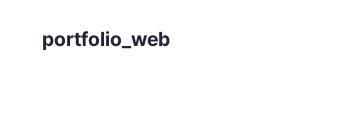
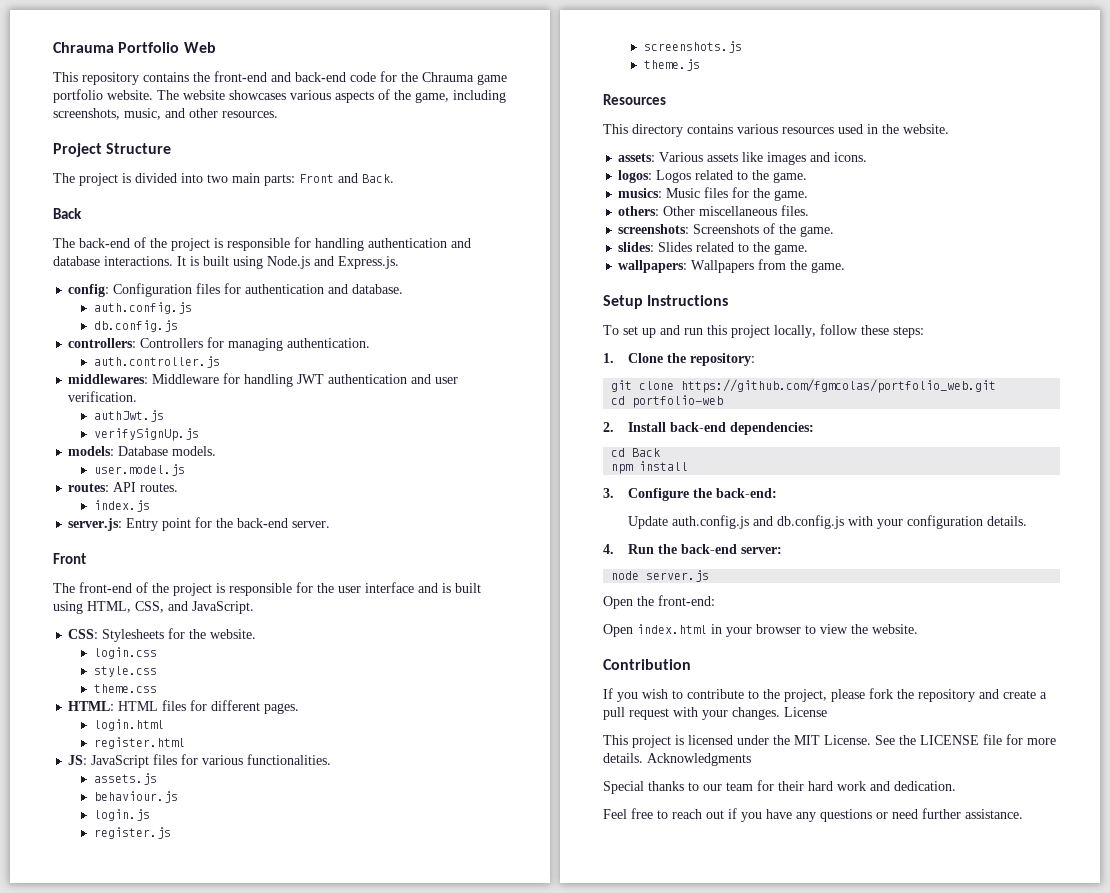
- portfolio_web
+ Chrauma Portfolio Web
+ This repository contains the front-end and back-end code for the Chrauma game portfolio website. The website showcases various aspects of the game, including screenshots, music, and other resources.
+ Project Structure
+ The project is divided into two main parts: Front and Back.
+ Back
+ The back-end of the project is responsible for handling authentication and database interactions. It is built using Node.js and Express.js.
+ config: Configuration files for authentication and database.
+ auth.config.js
+ db.config.js
+ controllers: Controllers for managing authentication.
+ auth.controller.js
+ middlewares: Middleware for handling JWT authentication and user verification.
+ authJwt.js
+ verifySignUp.js
+ models: Database models.
+ user.model.js
+ routes: API routes.
+ index.js
+ server.js: Entry point for the back-end server.
+ Front
+ The front-end of the project is responsible for the user interface and is built using HTML, CSS, and JavaScript.
+ CSS: Stylesheets for the website.
+ login.css
+ style.css
+ theme.css
+ HTML: HTML files for different pages.
+ login.html
+ register.html
+ JS: JavaScript files for various functionalities.
+ assets.js
+ behaviour.js
+ login.js
+ register.js
+ screenshots.js
+ theme.js
+ Resources
+ This directory contains various resources used in the website.
+ assets: Various assets like images and icons.
+ logos: Logos related to the game.
+ musics: Music files for the game.
+ others: Other miscellaneous files.
+ screenshots: Screenshots of the game.
+ slides: Slides related to the game.
+ wallpapers: Wallpapers from the game.
+ Setup Instructions
+ To set up and run this project locally, follow these steps:
+ 1. Clone the repository:
+ git clone https://github.com/fgmcolas/portfolio_web.git
+ cd portfolio-web
+ 2. Install back-end dependencies:
+ cd Back
+ npm install
+ 3. Configure the back-end:
+ Update auth.config.js and db.config.js with your configuration details.
+ 4. Run the back-end server:
+ node server.js
+ Open the front-end:
+ Open index.html in your browser to view the website.
+ Contribution
+ If you wish to contribute to the project, please fork the repository and create a pull request with your changes. License
+ This project is licensed under the MIT License. See the LICENSE file for more details. Acknowledgments
+ Special thanks to our team for their hard work and dedication.
+ Feel free to reach out if you have any questions or need further assistance.

